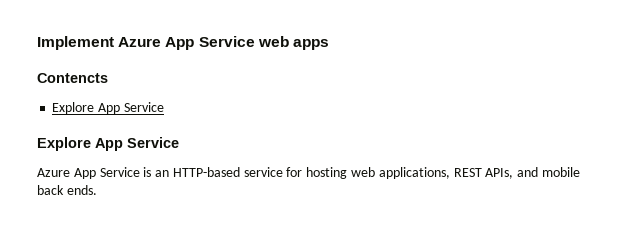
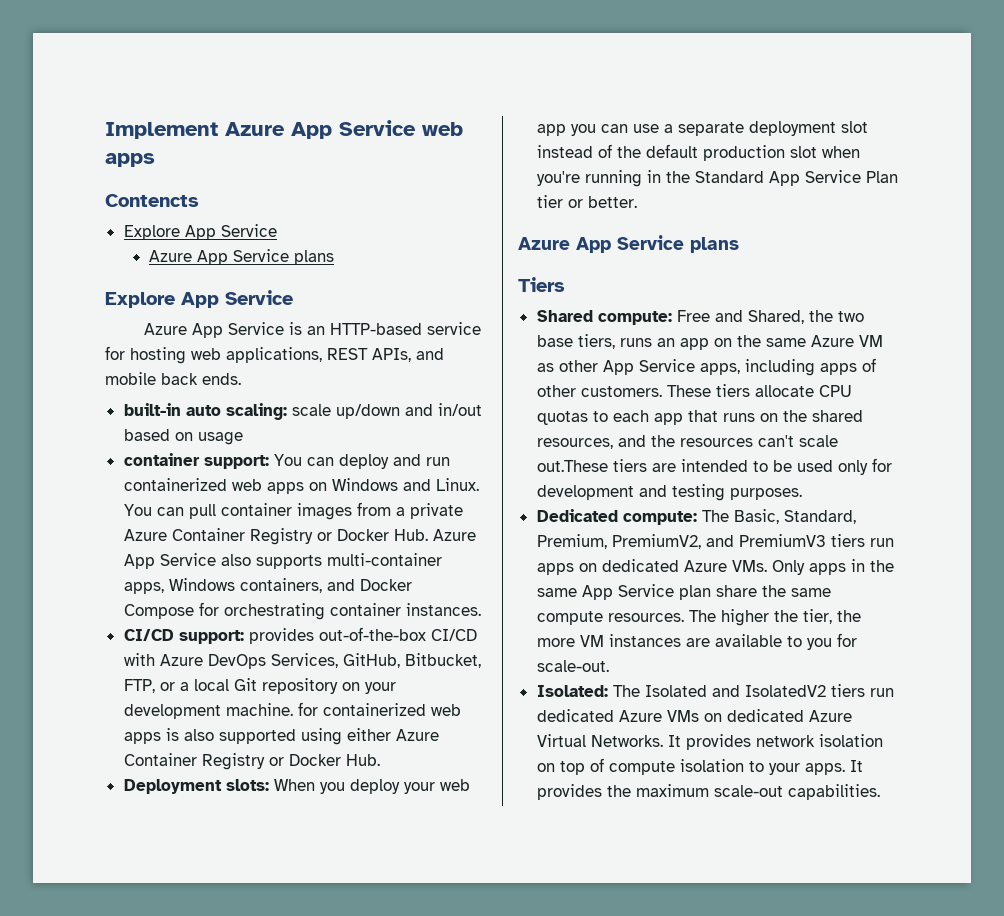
  Contencts
  Explore App Service
+ Azure App Service plans
+ built-in auto scaling: scale up/down and in/out based on usage
+ container support: You can deploy and run containerized web apps on Windows and Linux. You can pull container images from a private Azure Container Registry or Docker Hub. Azure App Service also supports multi-container apps, Windows containers, and Docker Compose for orchestrating container instances.
+ CI/CD support: provides out-of-the-box CI/CD with Azure DevOps Services, GitHub, Bitbucket, FTP, or a local Git repository on your development machine. for containerized web apps is also supported using either Azure Container Registry or Docker Hub.
+ Deployment slots: When you deploy your web app you can use a separate deployment slot instead of the default production slot when you're running in the Standard App Service Plan tier or better.
+ Azure App Service plans
+ Tiers
+ Shared compute: Free and Shared, the two base tiers, runs an app on the same Azure VM as other App Service apps, including apps of other customers. These tiers allocate CPU quotas to each app that runs on the shared resources, and the resources can't scale out.These tiers are intended to be used only for development and testing purposes.
+ Dedicated compute: The Basic, Standard, Premium, PremiumV2, and PremiumV3 tiers run apps on dedicated Azure VMs. Only apps in the same App Service plan share the same compute resources. The higher the tier, the more VM instances are available to you for scale-out.
+ Isolated: The Isolated and IsolatedV2 tiers run dedicated Azure VMs on dedicated Azure Virtual Networks. It provides network isolation on top of compute isolation to your apps. It provides the maximum scale-out capabilities.

